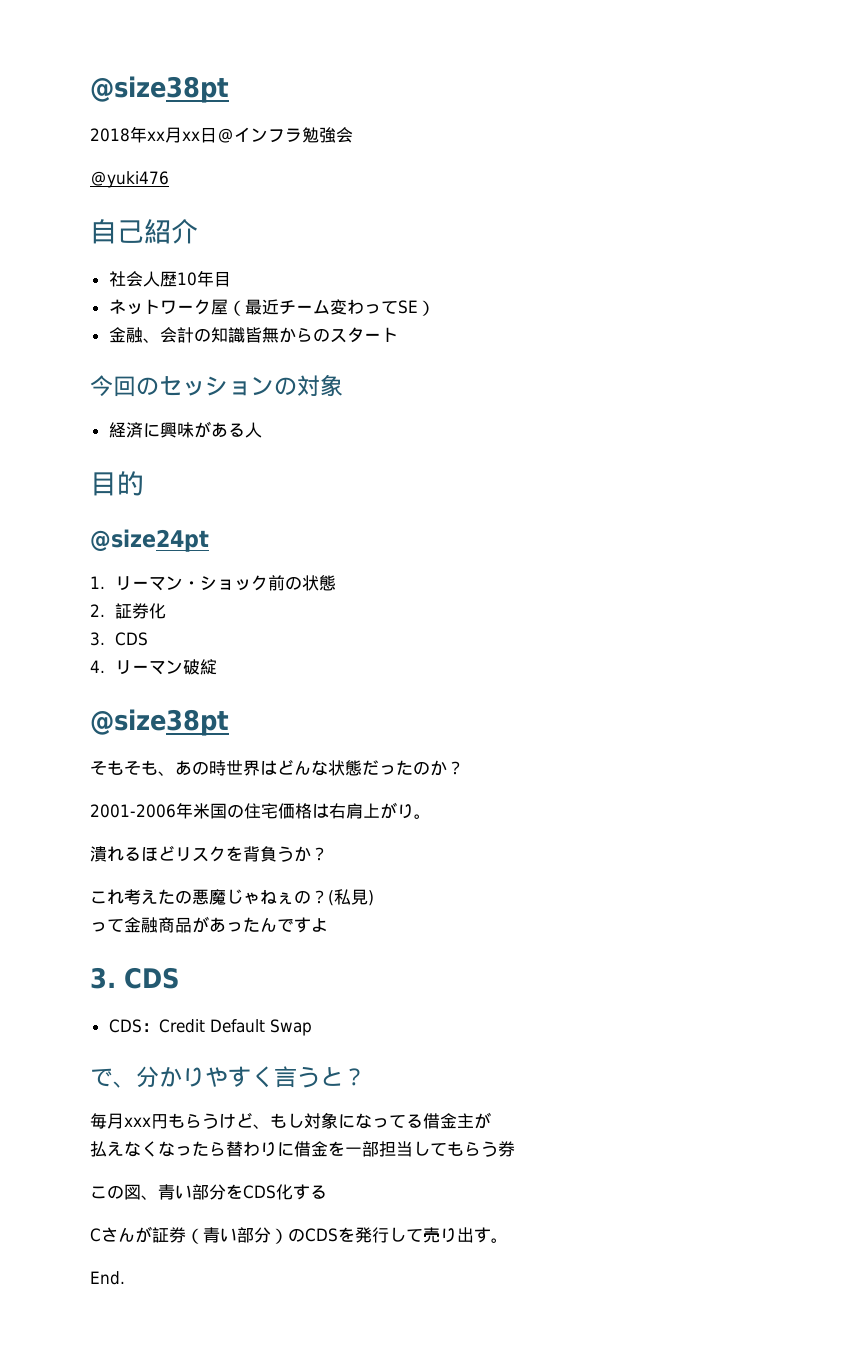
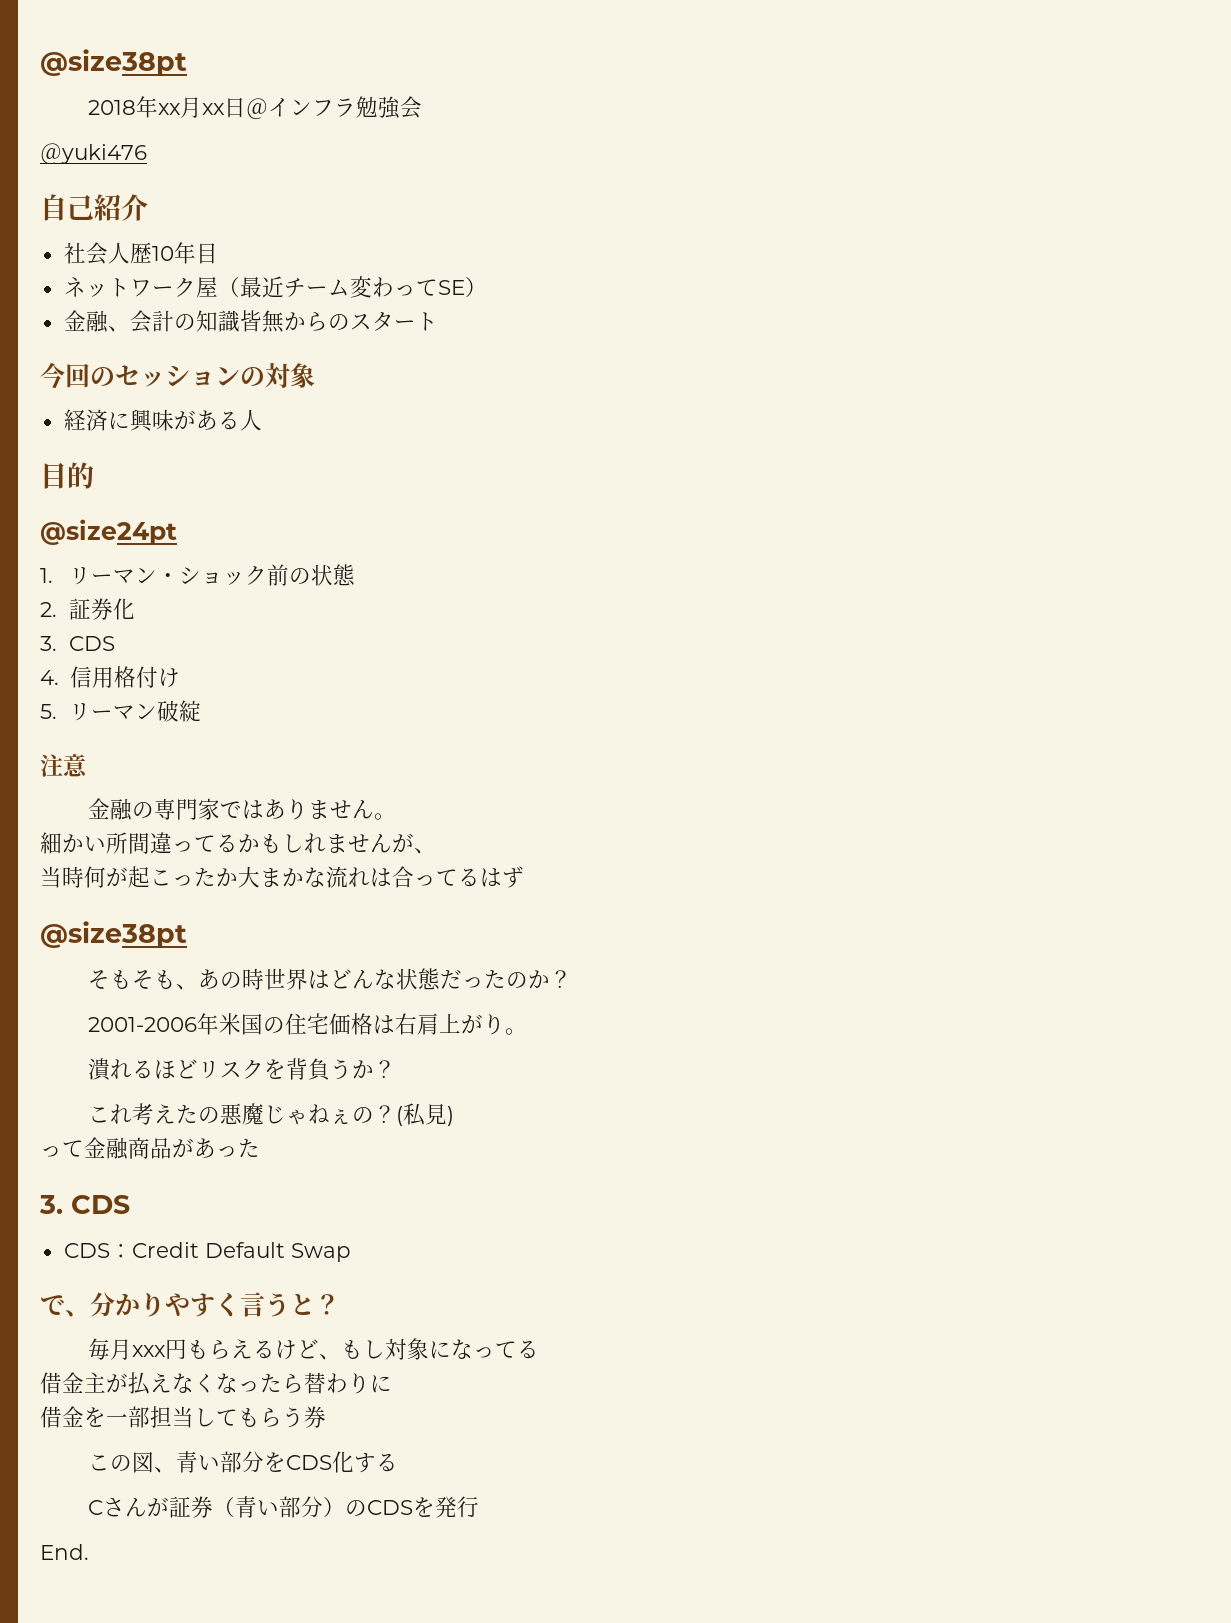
- 4.リーマン破綻
+ 4.信用格付け
+ 5.リーマン破綻
+ 注意
+ 金融の専門家ではありません。
+ 細かい所間違ってるかもしれませんが、
+ 当時何が起こったか大まかな流れは合ってるはず
- って金融商品があったんですよ
+ って金融商品があった
- 毎月xxx円もらうけど、もし対象になってる借金主が
- 払えなくなったら替わりに借金を一部担当してもらう券
+ 毎月xxx円もらえるけど、もし対象になってる
+ 借金主が払えなくなったら替わりに
+ 借金を一部担当してもらう券
- Cさんが証券（青い部分）のCDSを発行して売り出す。
+ Cさんが証券（青い部分）のCDSを発行

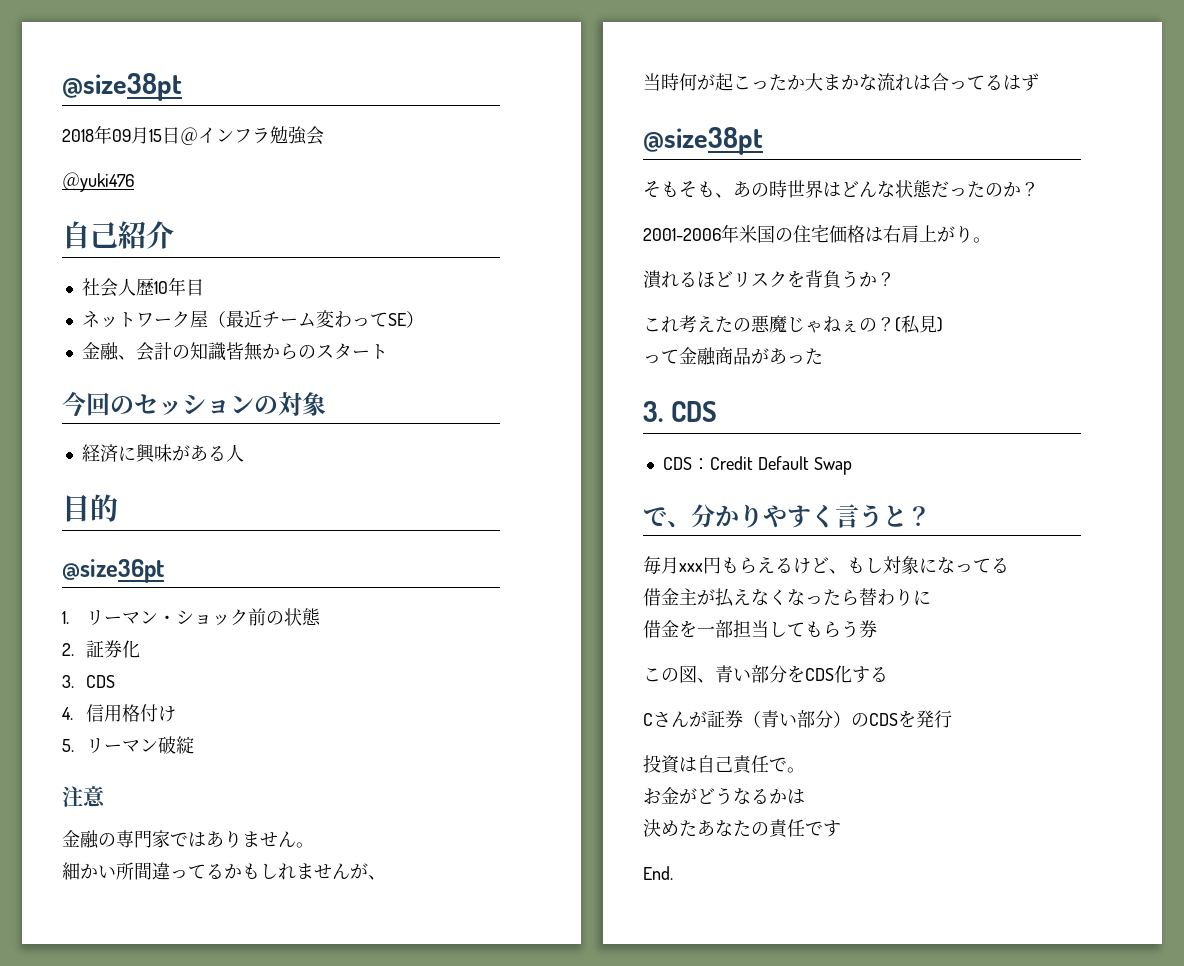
- 2018年xx月xx日＠インフラ勉強会
+ 2018年09月15日＠インフラ勉強会
- @size24pt
+ @size36pt
+ 投資は自己責任で。
+ お金がどうなるかは
+ 決めたあなたの責任です

